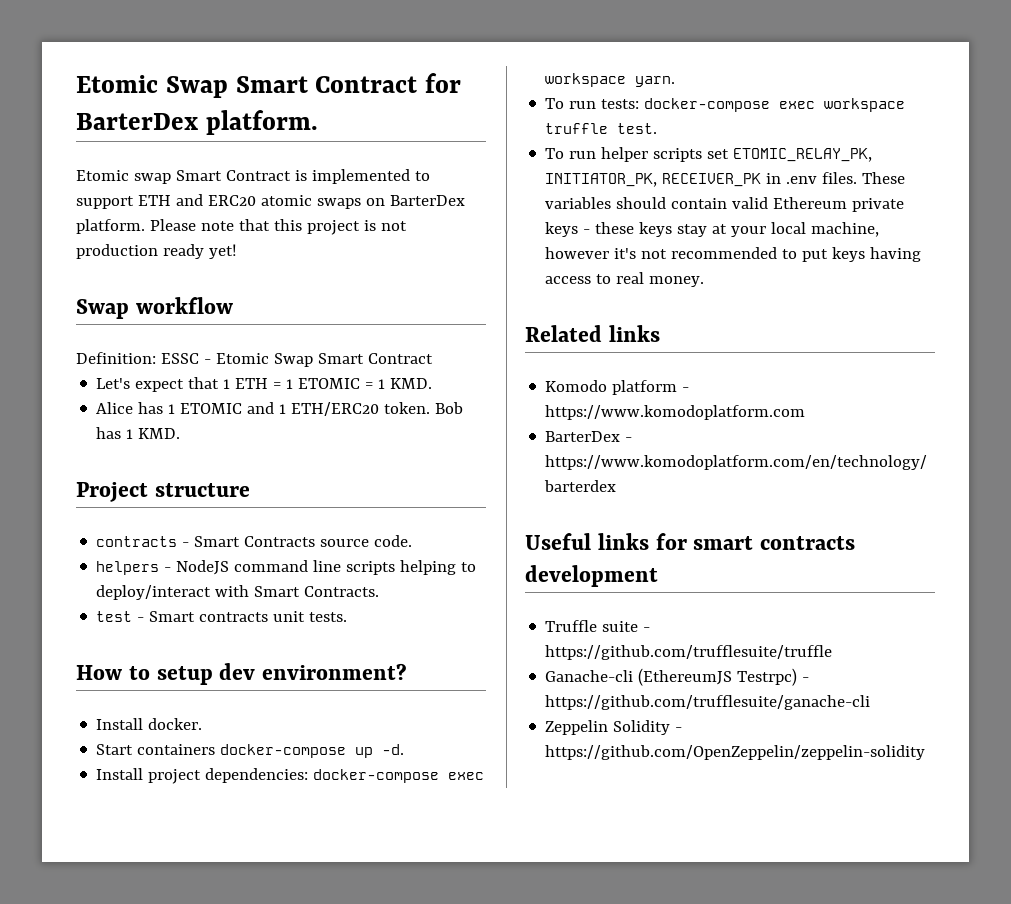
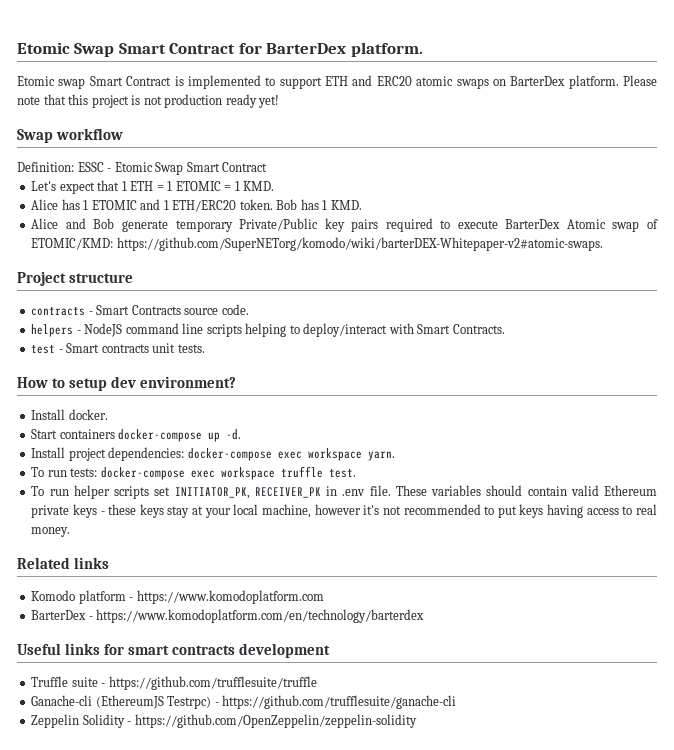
+ Alice and Bob generate temporary Private/Public key pairs required to execute BarterDex Atomic swap of ETOMIC/KMD: https://github.com/SuperNETorg/komodo/wiki/barterDEX-Whitepaper-v2#atomic-swaps.
- To run helper scripts set ETOMIC_RELAY_PK, INITIATOR_PK, RECEIVER_PK in .env files.
+ To run helper scripts set INITIATOR_PK, RECEIVER_PK in .env file.

